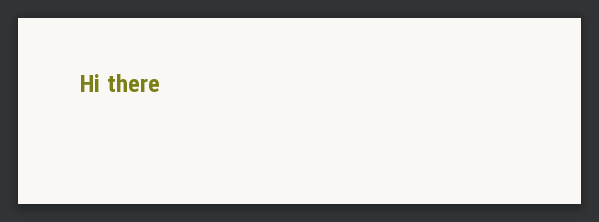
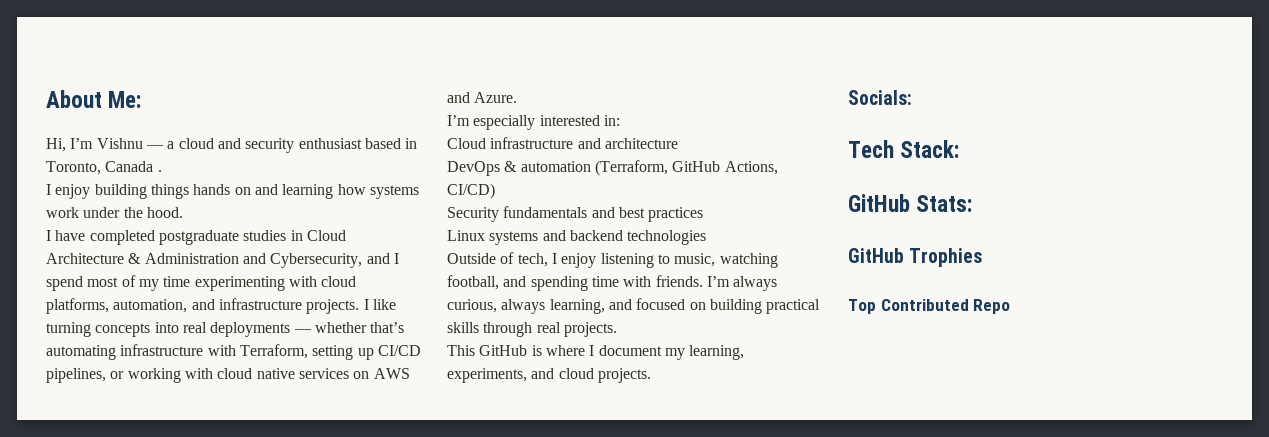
- Hi there
+ About Me:
+ Hi, I’m Vishnu — a cloud and security enthusiast based in Toronto, Canada .
+ I enjoy building things hands on and learning how systems work under the hood.
+ I have completed postgraduate studies in Cloud Architecture & Administration and Cybersecurity, and I spend most of my time experimenting with cloud platforms, automation, and infrastructure projects. I like turning concepts into real deployments — whether that’s automating infrastructure with Terraform, setting up CI/CD pipelines, or working with cloud native services on AWS and Azure.
+ I’m especially interested in:
+ Cloud infrastructure and architecture
+ DevOps & automation (Terraform, GitHub Actions, CI/CD)
+ Security fundamentals and best practices
+ Linux systems and backend technologies
+ Outside of tech, I enjoy listening to music, watching football, and spending time with friends. I’m always curious, always learning, and focused on building practical skills through real projects.
+ This GitHub is where I document my learning, experiments, and cloud projects.
+ Socials:
+ Tech Stack:
+ GitHub Stats:
+ GitHub Trophies
+ Top Contributed Repo

